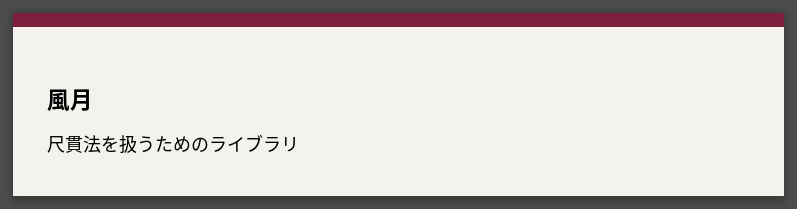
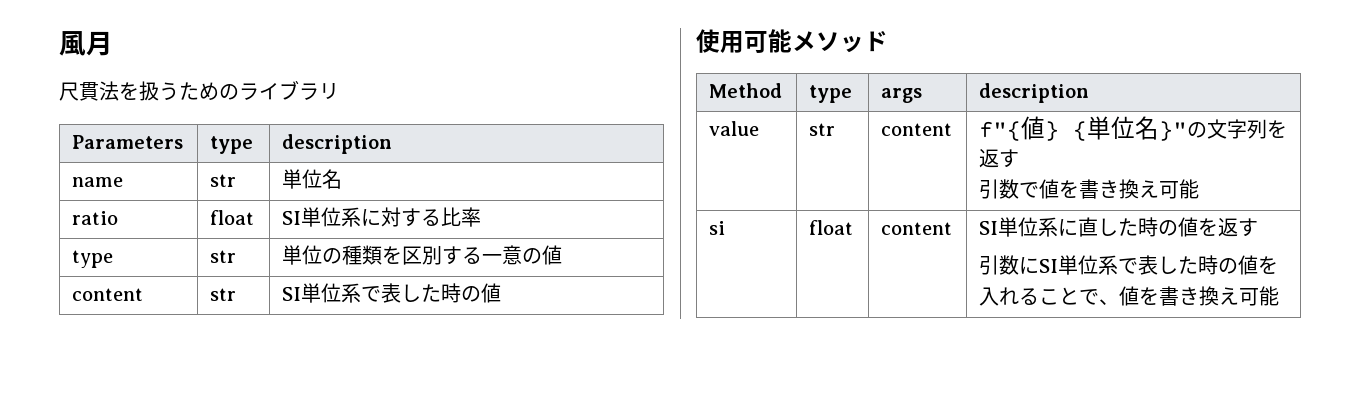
+ Parameters | type | description
+ name | str | 単位名
+ ratio | float | SI単位系に対する比率
+ type | str | 単位の種類を区別する一意の値
+ content | str | SI単位系で表した時の値
+ 使用可能メソッド
+ Method | type | args | description
+ value | str | content | f"{値} {単位名}"の文字列を返す
+ 引数で値を書き換え可能
+ si | float | content | SI単位系に直した時の値を返す
+ 引数にSI単位系で表した時の値を入れることで、値を書き換え可能

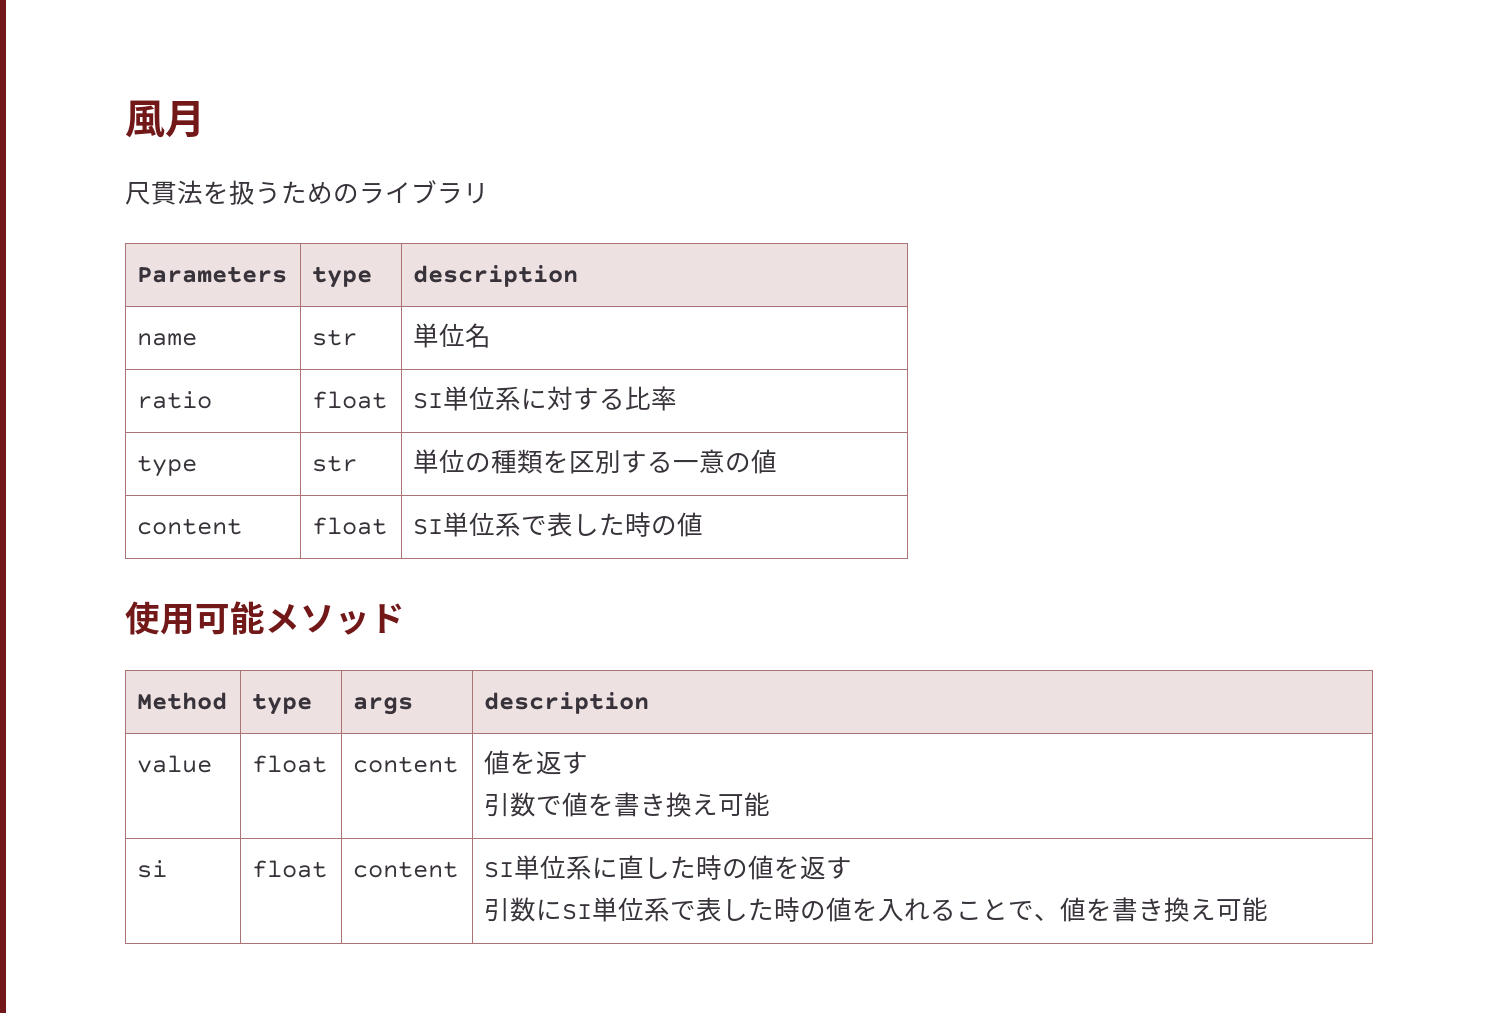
- content | str | SI単位系で表した時の値
+ content | float | SI単位系で表した時の値
- value | str | content | f"{値} {単位名}"の文字列を返す
+ value | float | content | 値を返す

